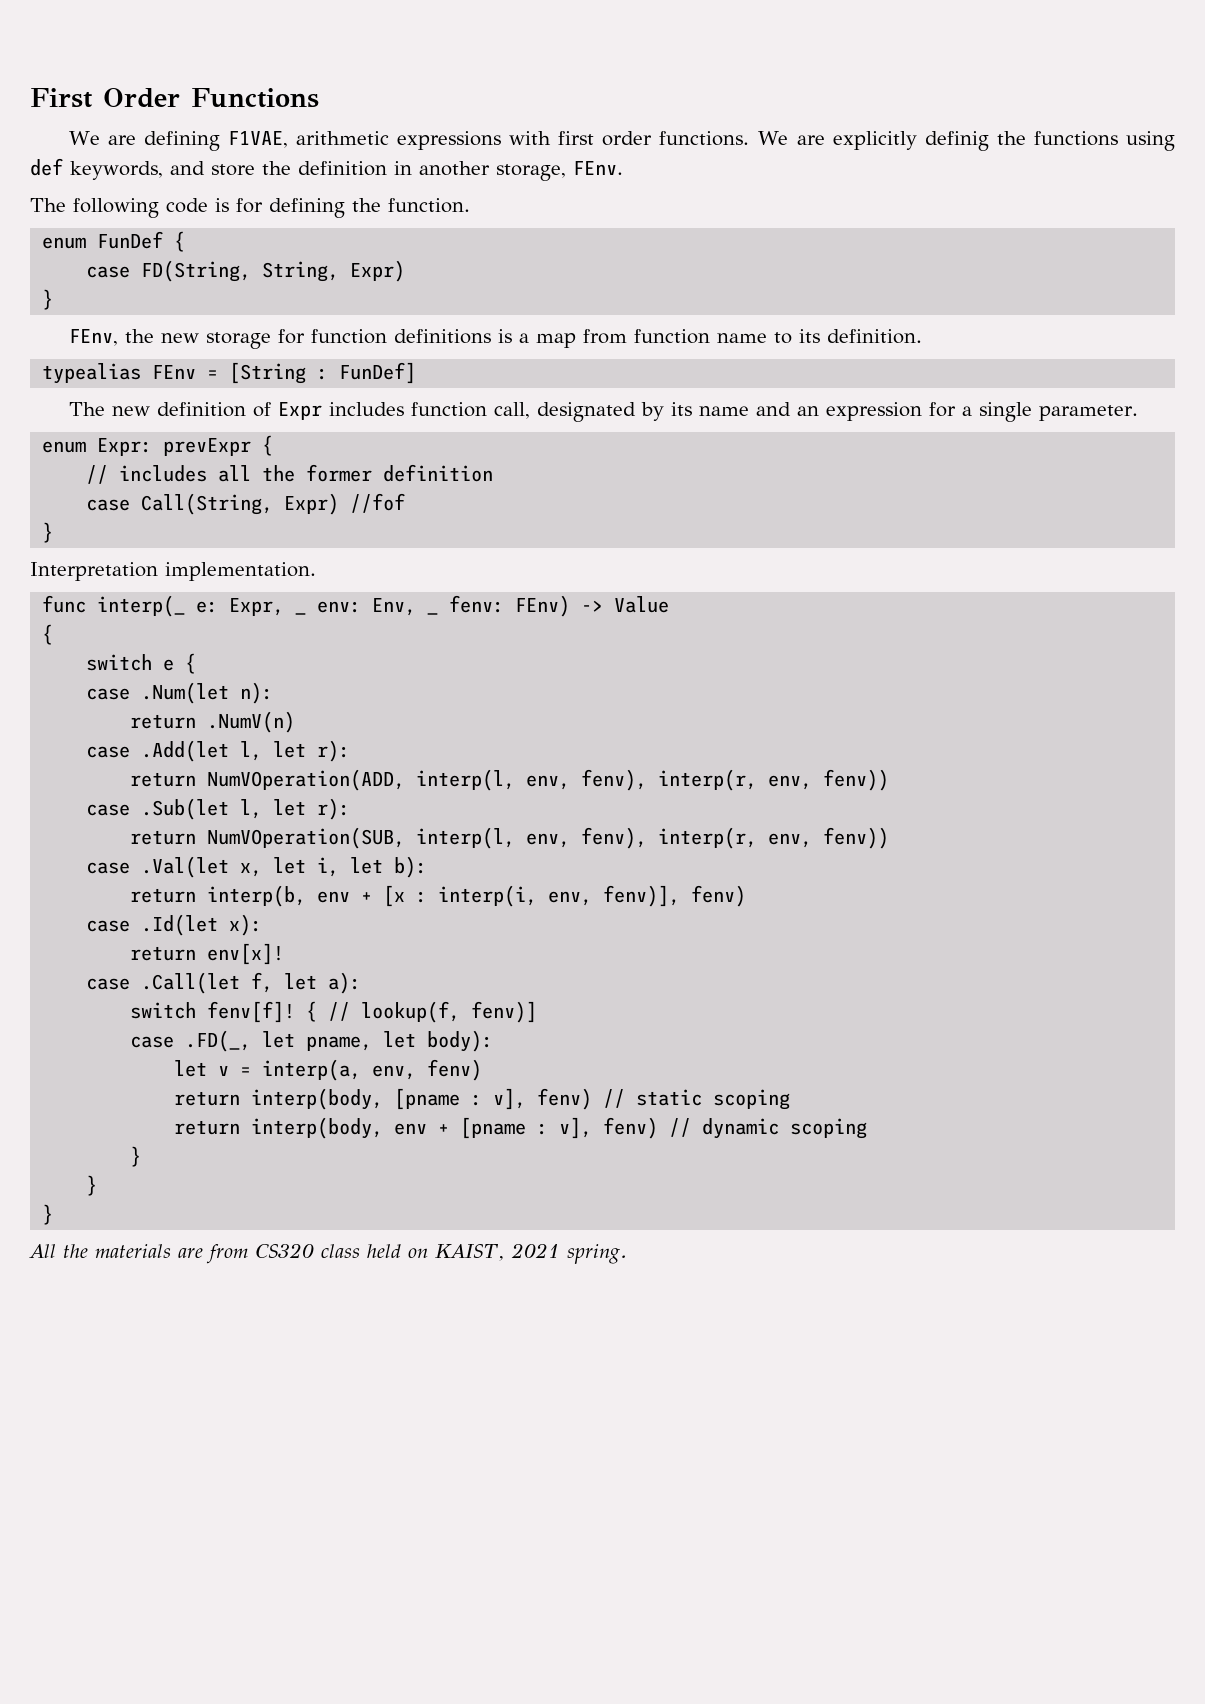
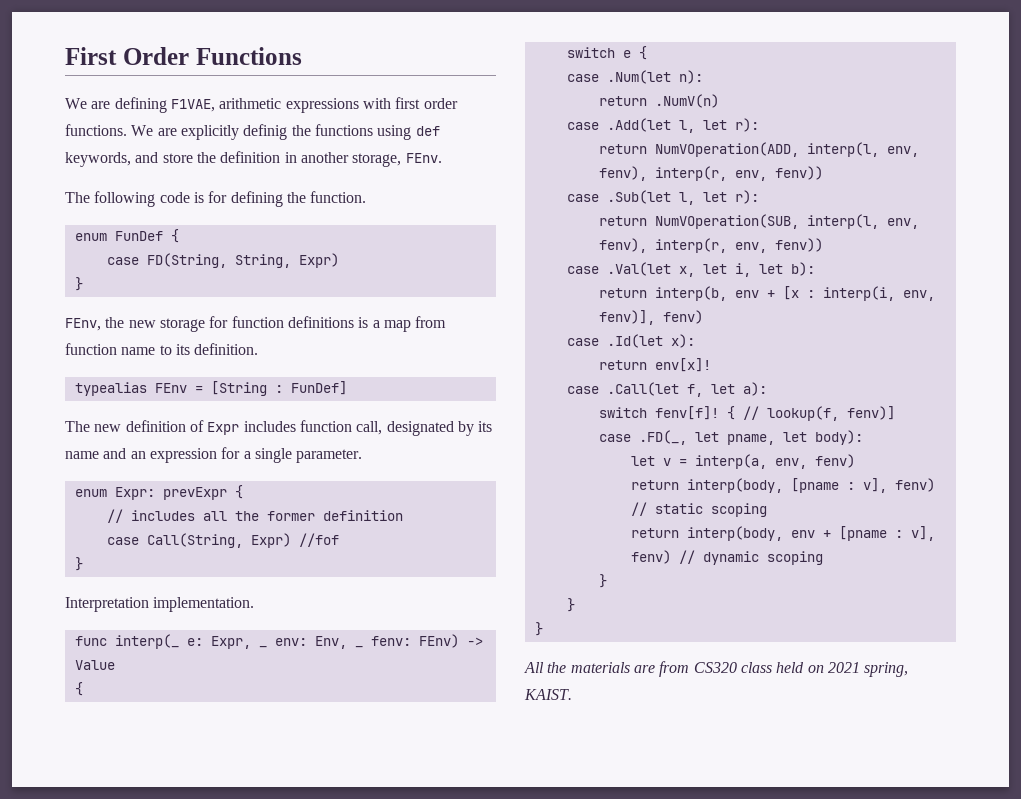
- All the materials are from CS320 class held on KAIST, 2021 spring.
+ All the materials are from CS320 class held on 2021 spring, KAIST.

